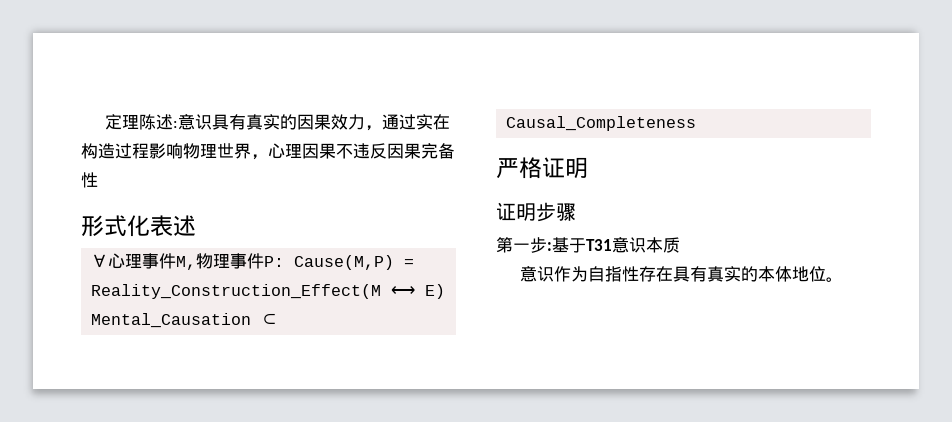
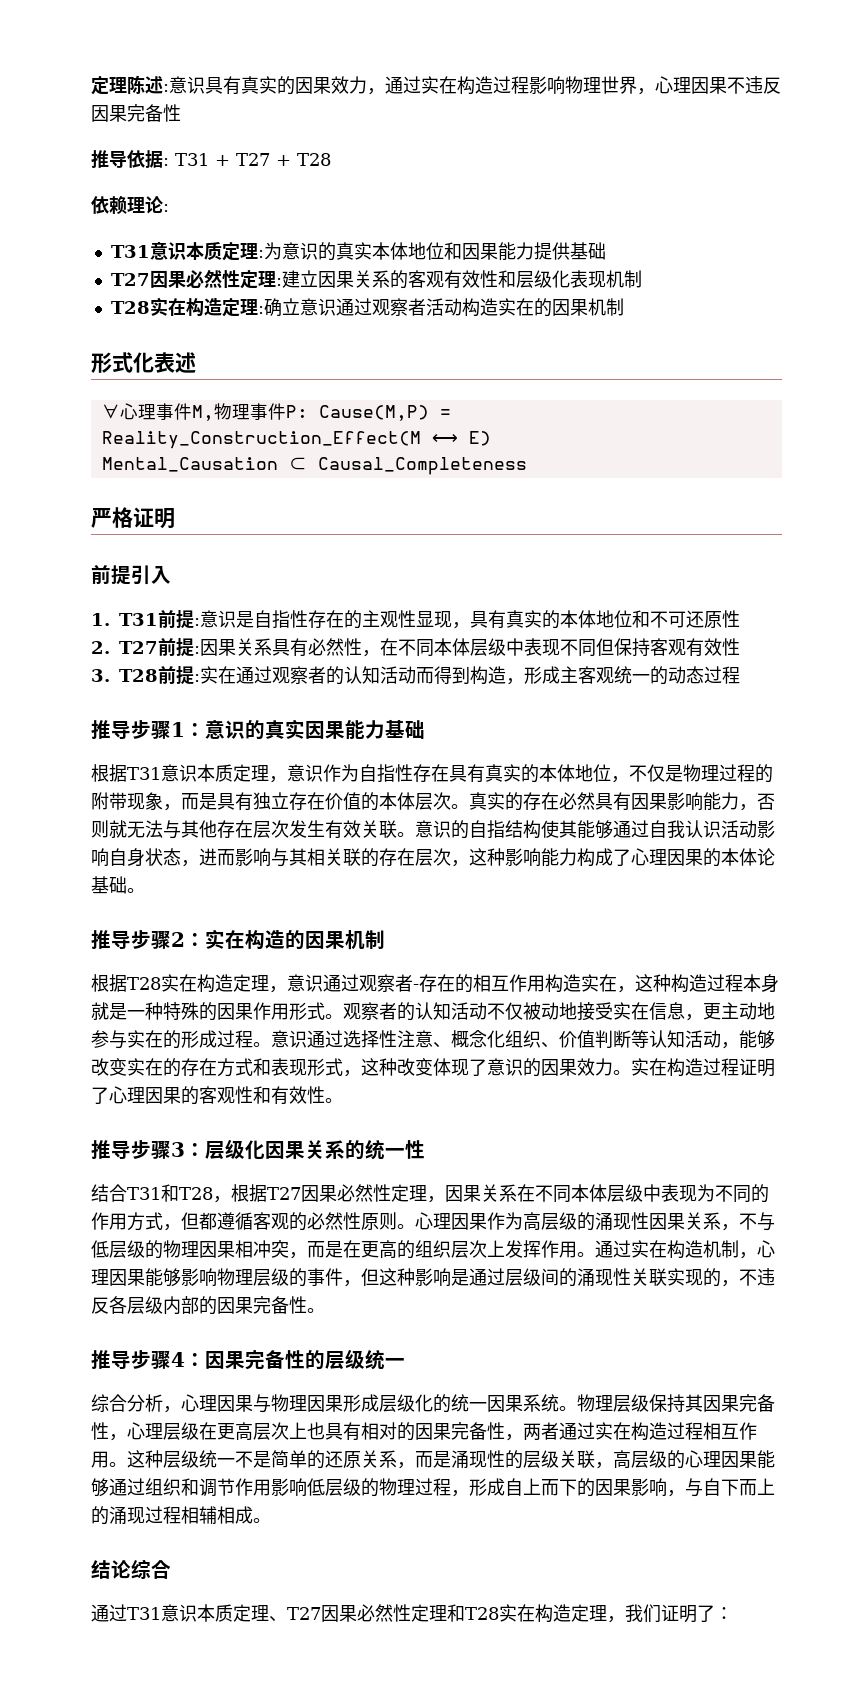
+ 推导依据: T31 + T27 + T28
+ 依赖理论:
+ T31意识本质定理:为意识的真实本体地位和因果能力提供基础
+ T27因果必然性定理:建立因果关系的客观有效性和层级化表现机制
+ T28实在构造定理:确立意识通过观察者活动构造实在的因果机制
- 证明步骤
- 第一步:基于T31意识本质
- 意识作为自指性存在具有真实的本体地位。
+ 前提引入
+ 1. T31前提:意识是自指性存在的主观性显现，具有真实的本体地位和不可还原性
+ 2. T27前提:因果关系具有必然性，在不同本体层级中表现不同但保持客观有效性
+ 3. T28前提:实在通过观察者的认知活动而得到构造，形成主客观统一的动态过程
+ 推导步骤1：意识的真实因果能力基础
+ 根据T31意识本质定理，意识作为自指性存在具有真实的本体地位，不仅是物理过程的附带现象，而是具有独立存在价值的本体层次。真实的存在必然具有因果影响能力，否则就无法与其他存在层次发生有效关联。意识的自指结构使其能够通过自我认识活动影响自身状态，进而影响与其相关联的存在层次，这种影响能力构成了心理因果的本体论基础。
+ 推导步骤2：实在构造的因果机制
+ 根据T28实在构造定理，意识通过观察者-存在的相互作用构造实在，这种构造过程本身就是一种特殊的因果作用形式。观察者的认知活动不仅被动地接受实在信息，更主动地参与实在的形成过程。意识通过选择性注意、概念化组织、价值判断等认知活动，能够改变实在的存在方式和表现形式，这种改变体现了意识的因果效力。实在构造过程证明了心理因果的客观性和有效性。
+ 推导步骤3：层级化因果关系的统一性
+ 结合T31和T28，根据T27因果必然性定理，因果关系在不同本体层级中表现为不同的作用方式，但都遵循客观的必然性原则。心理因果作为高层级的涌现性因果关系，不与低层级的物理因果相冲突，而是在更高的组织层次上发挥作用。通过实在构造机制，心理因果能够影响物理层级的事件，但这种影响是通过层级间的涌现性关联实现的，不违反各层级内部的因果完备性。
+ 推导步骤4：因果完备性的层级统一
+ 综合分析，心理因果与物理因果形成层级化的统一因果系统。物理层级保持其因果完备性，心理层级在更高层次上也具有相对的因果完备性，两者通过实在构造过程相互作用。这种层级统一不是简单的还原关系，而是涌现性的层级关联，高层级的心理因果能够通过组织和调节作用影响低层级的物理过程，形成自上而下的因果影响，与自下而上的涌现过程相辅相成。
+ 结论综合
+ 通过T31意识本质定理、T27因果必然性定理和T28实在构造定理，我们证明了：

